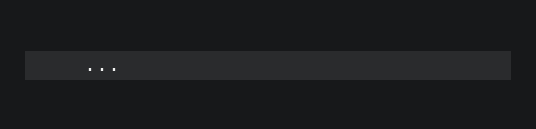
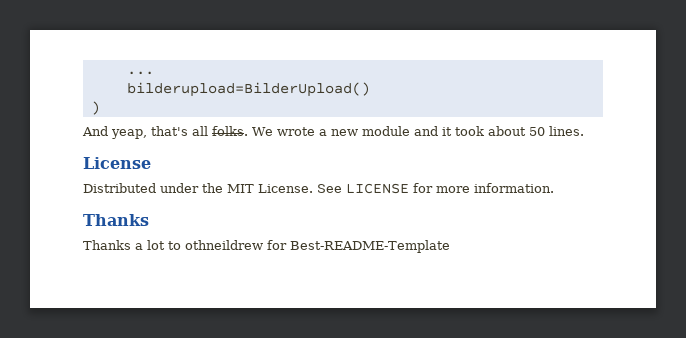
+ bilderupload=BilderUpload()
+ )
+ And yeap, that's all folks. We wrote a new module and it took about 50 lines.
+ License
+ Distributed under the MIT License. See LICENSE for more information.
+ Thanks
+ Thanks a lot to othneildrew for Best-README-Template

